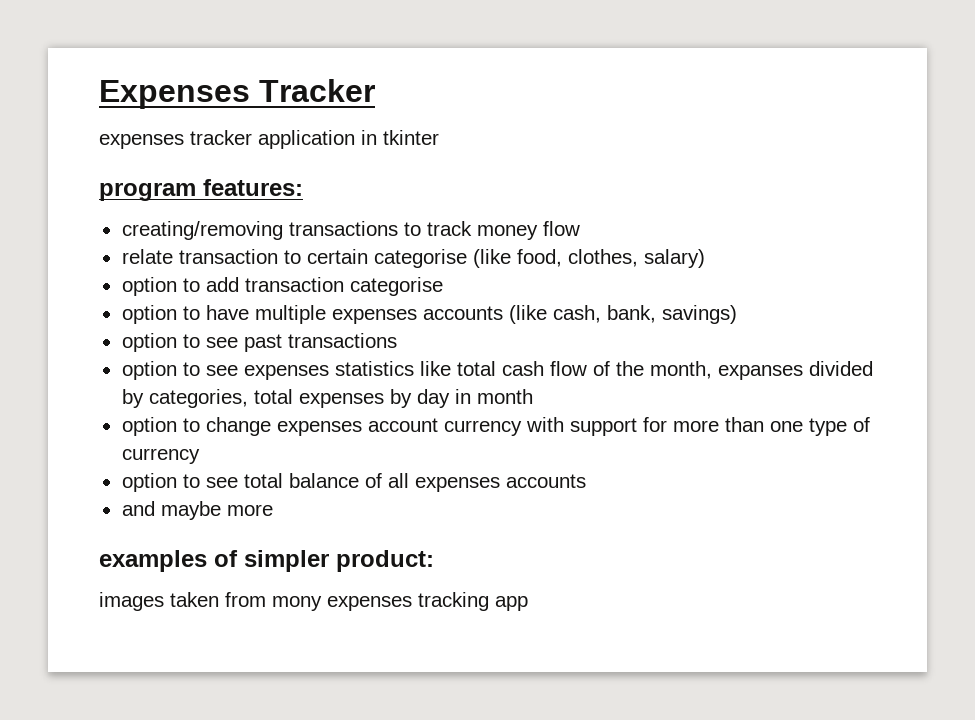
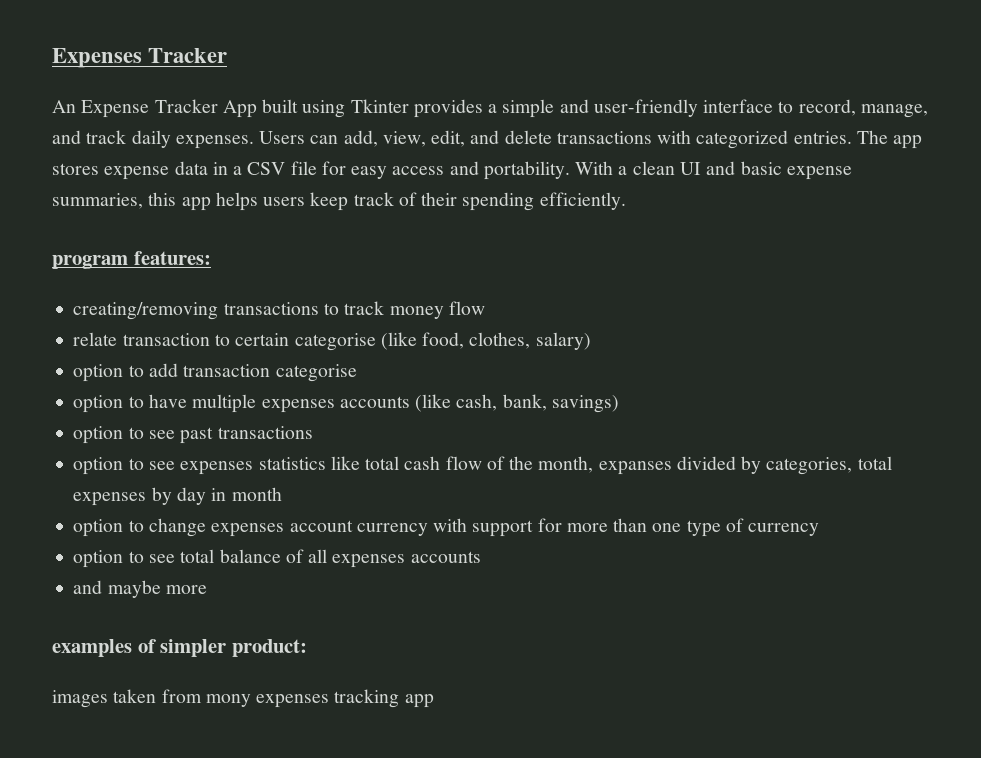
- expenses tracker application in tkinter
+ An Expense Tracker App built using Tkinter provides a simple and user-friendly interface to record, manage, and track daily expenses. Users can add, view, edit, and delete transactions with categorized entries. The app stores expense data in a CSV file for easy access and portability. With a clean UI and basic expense summaries, this app helps users keep track of their spending efficiently.

